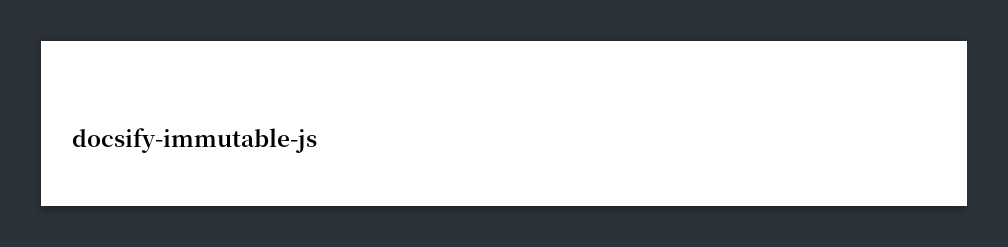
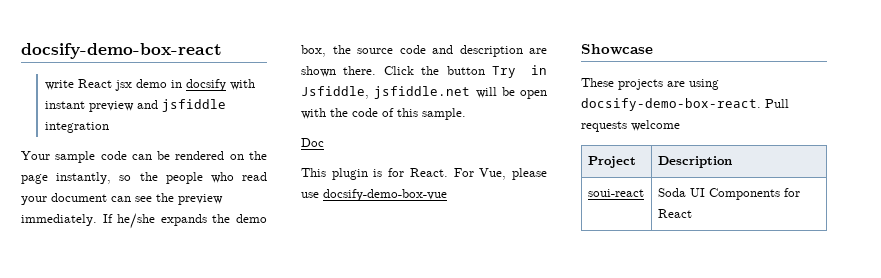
- docsify-immutable-js
+ docsify-demo-box-react
+ write React jsx demo in docsify with instant preview and jsfiddle integration
+ Your sample code can be rendered on the page instantly, so the people who read your document can see the preview immediately. If he/she expands the demo box, the source code and description are shown there. Click the button Try in Jsfiddle, jsfiddle.net will be open with the code of this sample.
+ Doc
+ This plugin is for React. For Vue, please use docsify-demo-box-vue
+ Showcase
+ These projects are using docsify-demo-box-react. Pull requests welcome
+ Project | Description
+ soui-react | Soda UI Components for React

